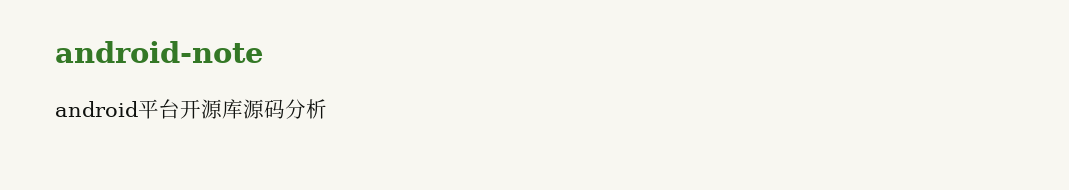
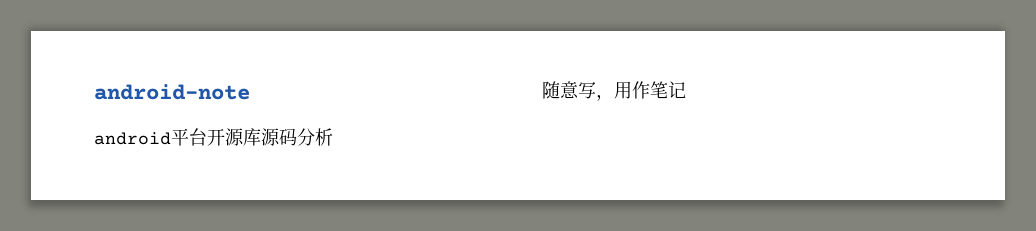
+ 随意写，用作笔记

